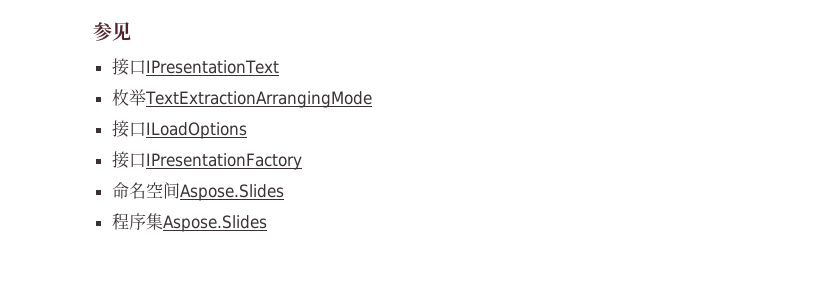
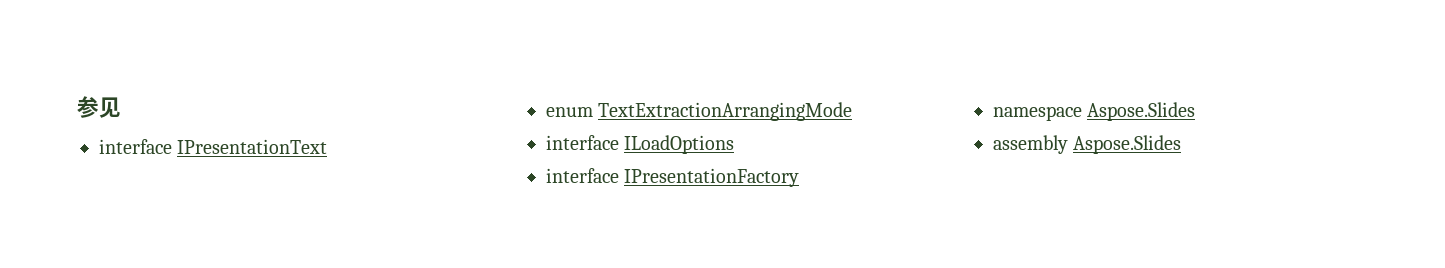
- 接口IPresentationText
+ interface IPresentationText
- 枚举TextExtractionArrangingMode
+ enum TextExtractionArrangingMode
- 接口ILoadOptions
+ interface ILoadOptions
- 接口IPresentationFactory
+ interface IPresentationFactory
- 命名空间Aspose.Slides
+ namespace Aspose.Slides
- 程序集Aspose.Slides
+ assembly Aspose.Slides

